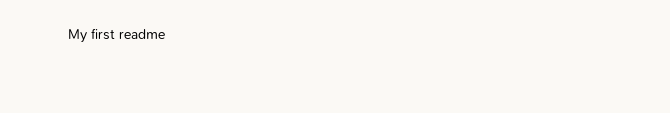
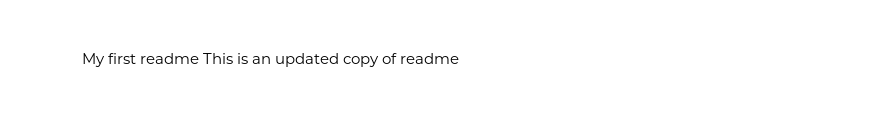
- My first readme
+ My first readme This is an updated copy of readme

